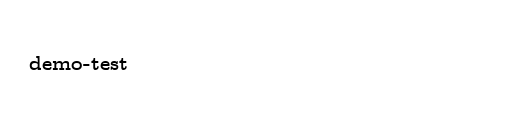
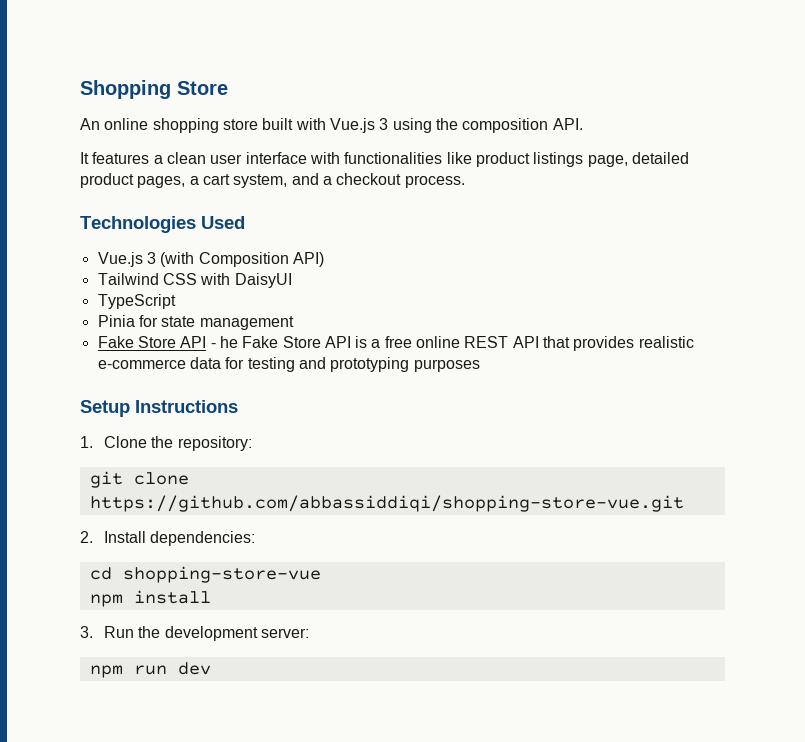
- demo-test
+ Shopping Store
+ An online shopping store built with Vue.js 3 using the composition API.
+ It features a clean user interface with functionalities like product listings page, detailed product pages, a cart system, and a checkout process.
+ Technologies Used
+ Vue.js 3 (with Composition API)
+ Tailwind CSS with DaisyUI
+ TypeScript
+ Pinia for state management
+ Fake Store API - he Fake Store API is a free online REST API that provides realistic e-commerce data for testing and prototyping purposes
+ Setup Instructions
+ 1. Clone the repository:
+ git clone https://github.com/abbassiddiqi/shopping-store-vue.git
+ 2. Install dependencies:
+ cd shopping-store-vue
+ npm install
+ 3. Run the development server:
+ npm run dev

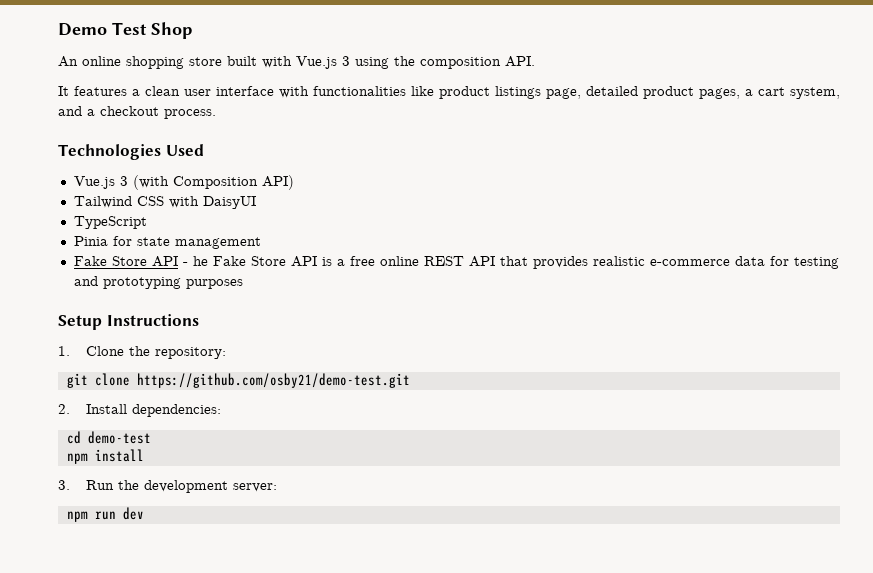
- Shopping Store
+ Demo Test Shop
- git clone https://github.com/abbassiddiqi/shopping-store-vue.git
+ git clone https://github.com/osby21/demo-test.git
- cd shopping-store-vue
+ cd demo-test

